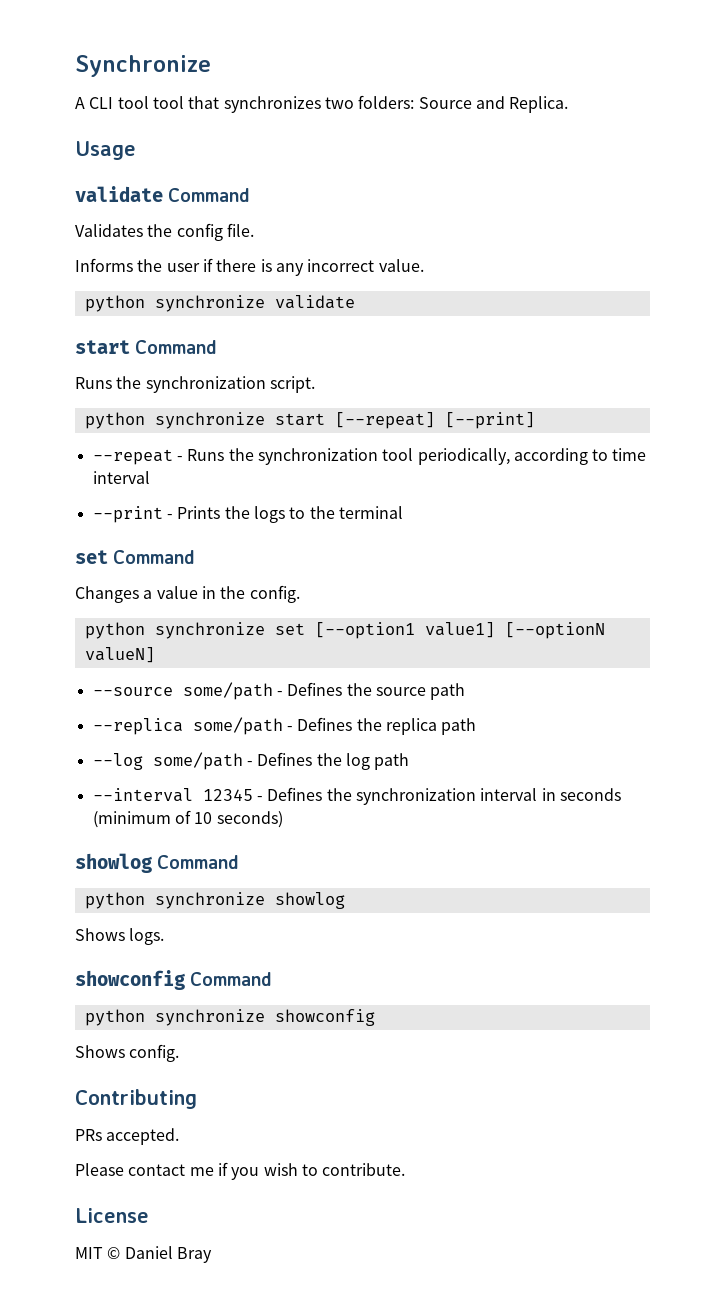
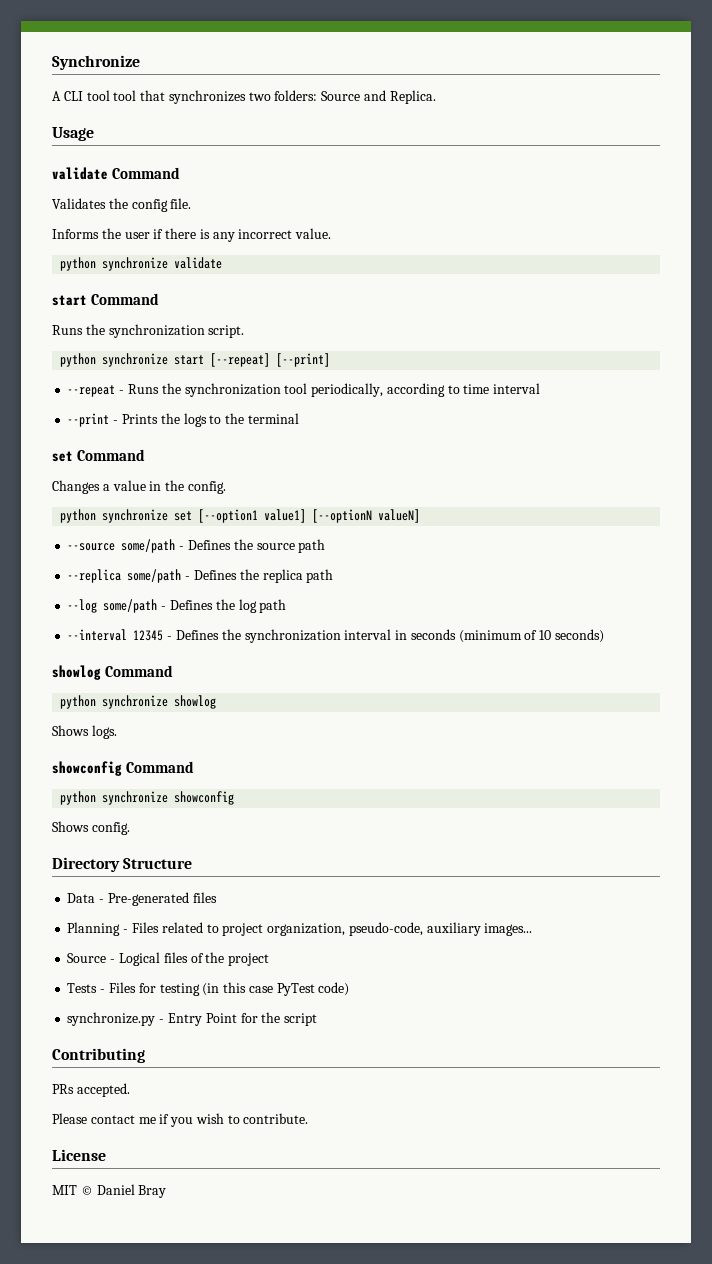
+ Directory Structure
+ Data - Pre-generated files
+ Planning - Files related to project organization, pseudo-code, auxiliary images...
+ Source - Logical files of the project
+ Tests - Files for testing (in this case PyTest code)
+ synchronize.py - Entry Point for the script

